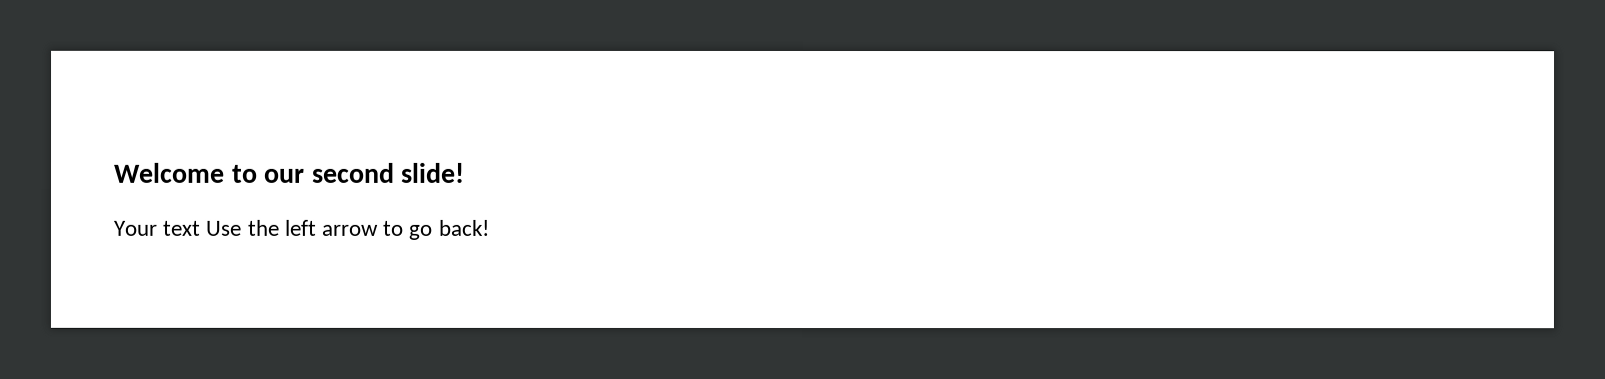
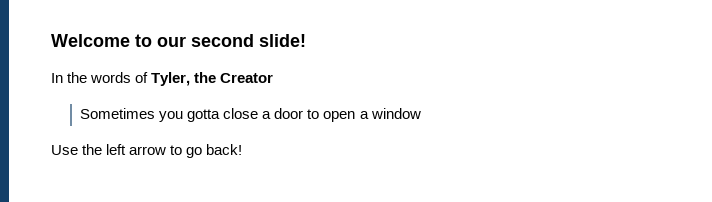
- Your text Use the left arrow to go back!
+ In the words of Tyler, the Creator
+ Sometimes you gotta close a door to open a window
+ Use the left arrow to go back!

